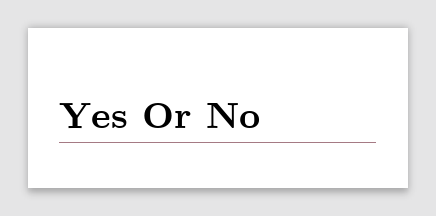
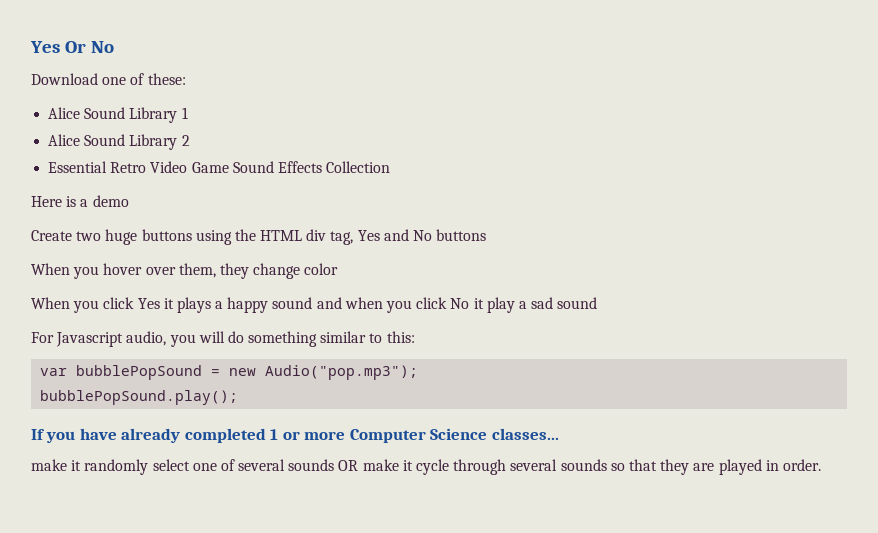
+ Download one of these:
+ Alice Sound Library 1
+ Alice Sound Library 2
+ Essential Retro Video Game Sound Effects Collection
+ Here is a demo
+ Create two huge buttons using the HTML div tag, Yes and No buttons
+ When you hover over them, they change color
+ When you click Yes it plays a happy sound and when you click No it play a sad sound
+ For Javascript audio, you will do something similar to this:
+ var bubblePopSound = new Audio("pop.mp3");
+ bubblePopSound.play();
+ If you have already completed 1 or more Computer Science classes...
+ make it randomly select one of several sounds OR make it cycle through several sounds so that they are played in order.

